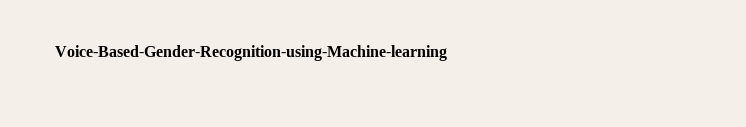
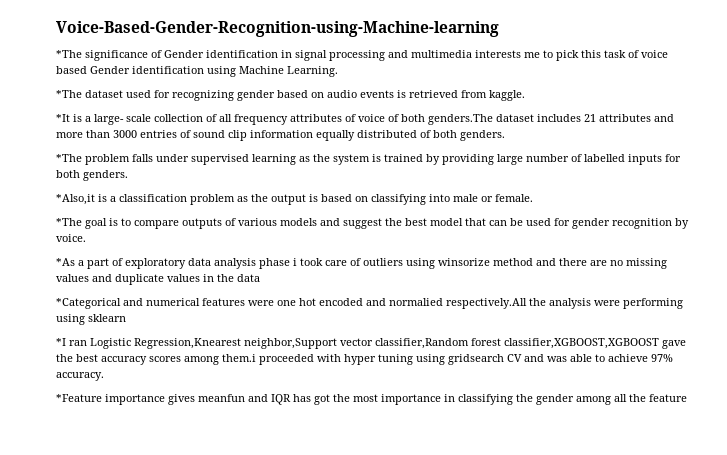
+ *The significance of Gender identification in signal processing and multimedia interests me to pick this task of voice based Gender identification using Machine Learning.
+ *The dataset used for recognizing gender based on audio events is retrieved from kaggle.
+ *It is a large- scale collection of all frequency attributes of voice of both genders.The dataset includes 21 attributes and more than 3000 entries of sound clip information equally distributed of both genders.
+ *The problem falls under supervised learning as the system is trained by providing large number of labelled inputs for both genders.
+ *Also,it is a classification problem as the output is based on classifying into male or female.
+ *The goal is to compare outputs of various models and suggest the best model that can be used for gender recognition by voice.
+ *As a part of exploratory data analysis phase i took care of outliers using winsorize method and there are no missing values and duplicate values in the data
+ *Categorical and numerical features were one hot encoded and normalied respectively.All the analysis were performing using sklearn
+ *I ran Logistic Regression,Knearest neighbor,Support vector classifier,Random forest classifier,XGBOOST,XGBOOST gave the best accuracy scores among them.i proceeded with hyper tuning using gridsearch CV and was able to achieve 97% accuracy.
+ *Feature importance gives meanfun and IQR has got the most importance in classifying the gender among all the feature

